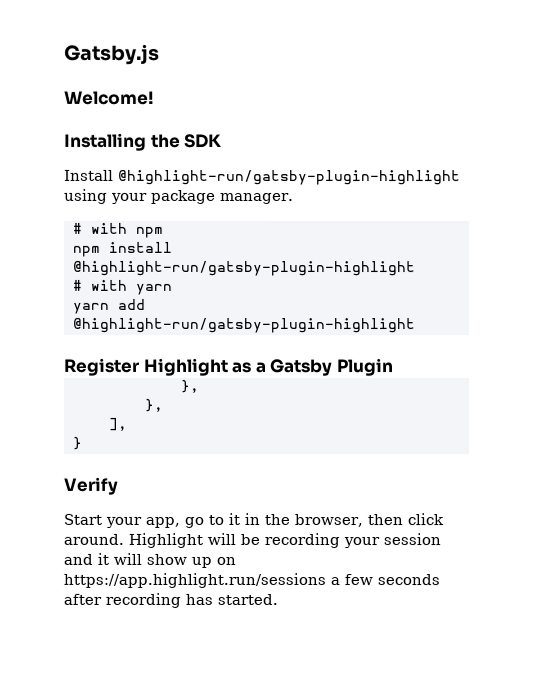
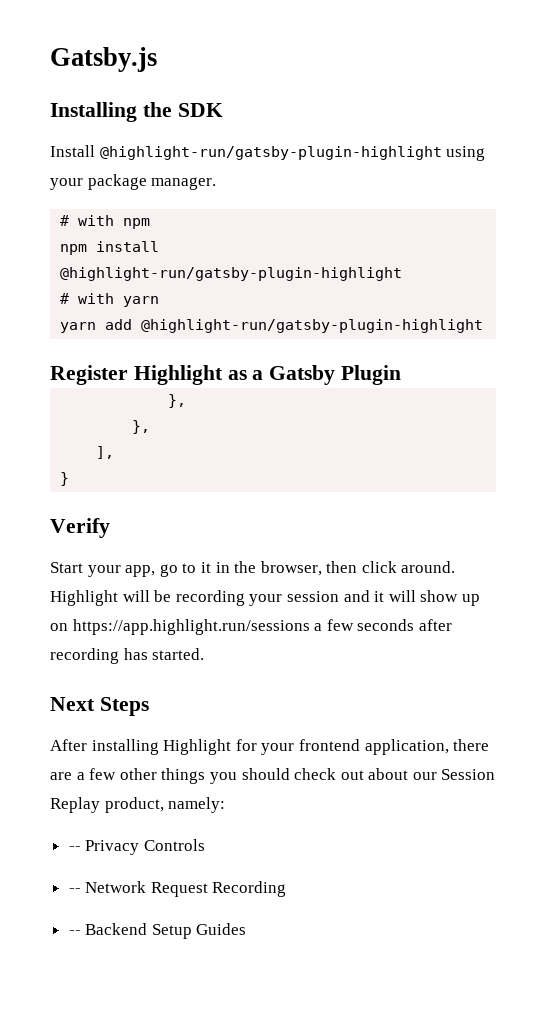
- Welcome!
+ Next Steps
+ After installing Highlight for your frontend application, there are a few other things you should check out about our Session Replay product, namely:
+ -- Privacy Controls
+ -- Network Request Recording
+ -- Backend Setup Guides

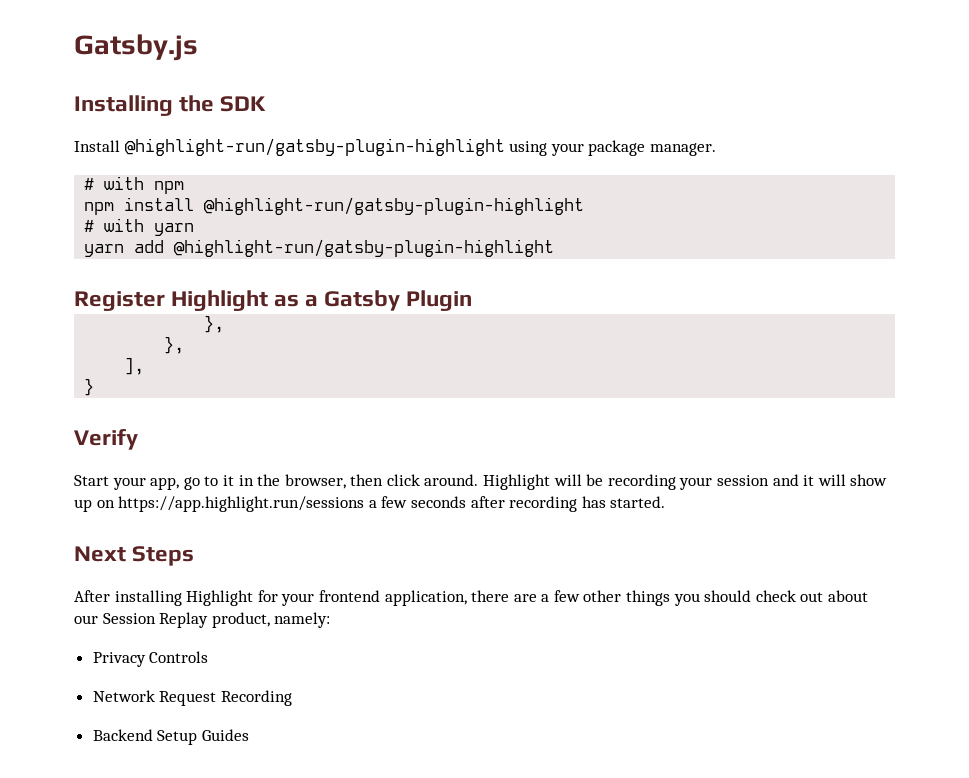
- -- Privacy Controls
+ Privacy Controls
- -- Network Request Recording
+ Network Request Recording
- -- Backend Setup Guides
+ Backend Setup Guides

